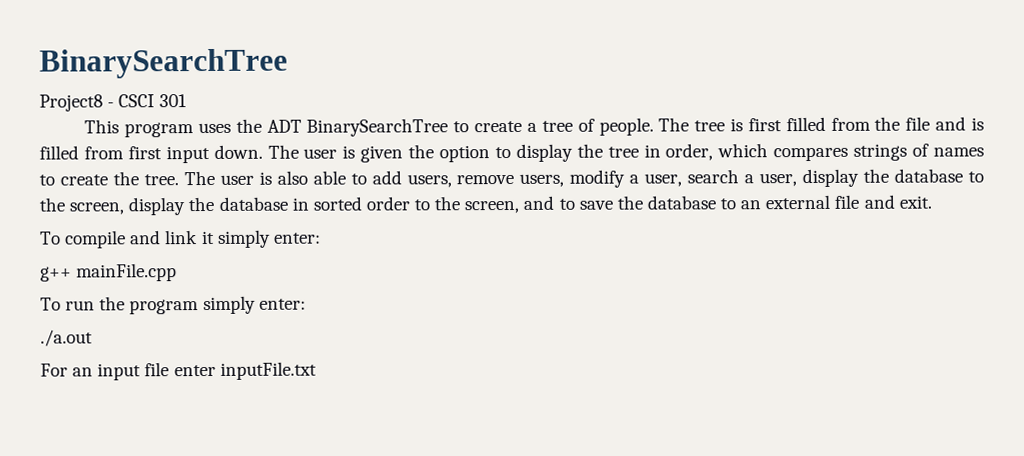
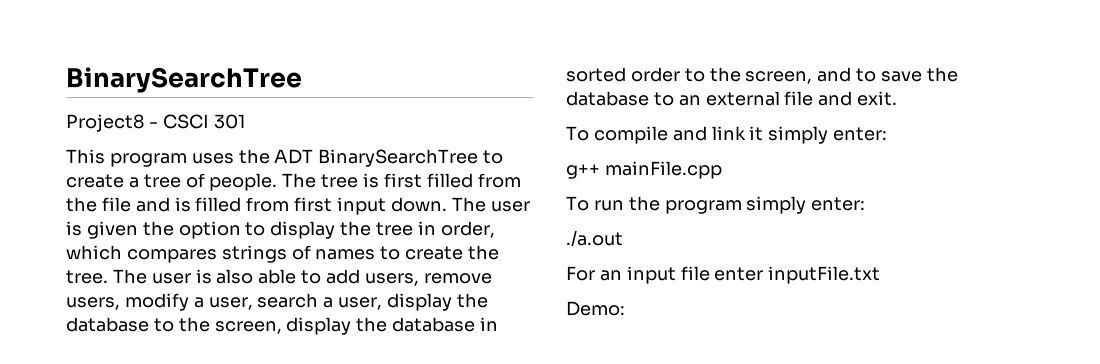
+ Demo:

